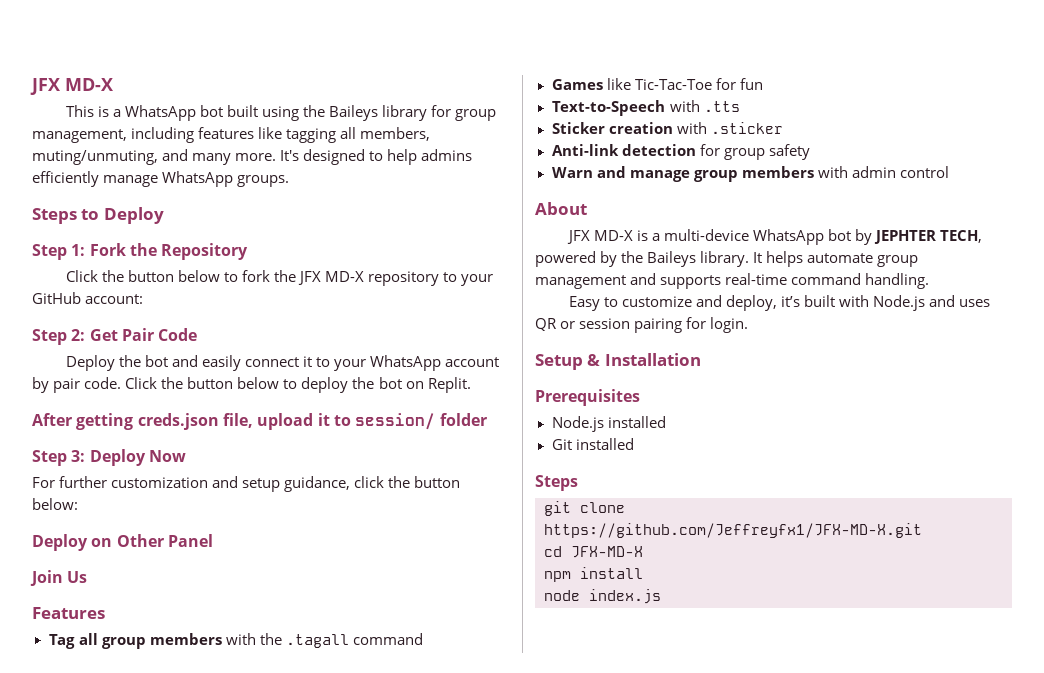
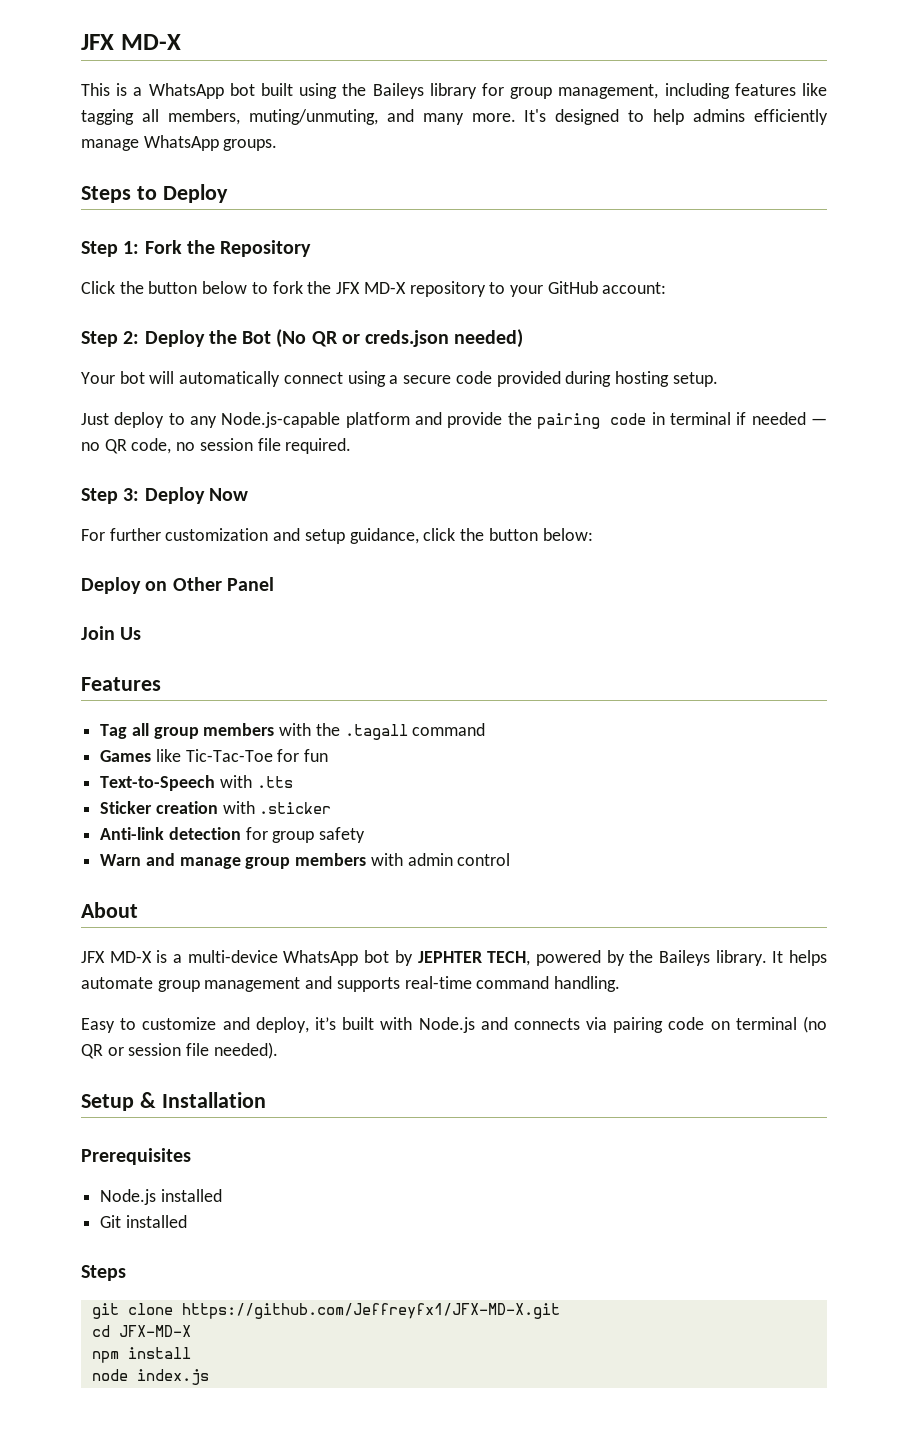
- Step 2: Get Pair Code
- Deploy the bot and easily connect it to your WhatsApp account by pair code. Click the button below to deploy the bot on Replit.
- After getting creds.json file, upload it to session/ folder
+ Step 2: Deploy the Bot (No QR or creds.json needed)
+ Your bot will automatically connect using a secure code provided during hosting setup.
+ Just deploy to any Node.js-capable platform and provide the pairing code in terminal if needed — no QR code, no session file required.
- Easy to customize and deploy, it’s built with Node.js and uses QR or session pairing for login.
+ Easy to customize and deploy, it’s built with Node.js and connects via pairing code on terminal (no QR or session file needed).

